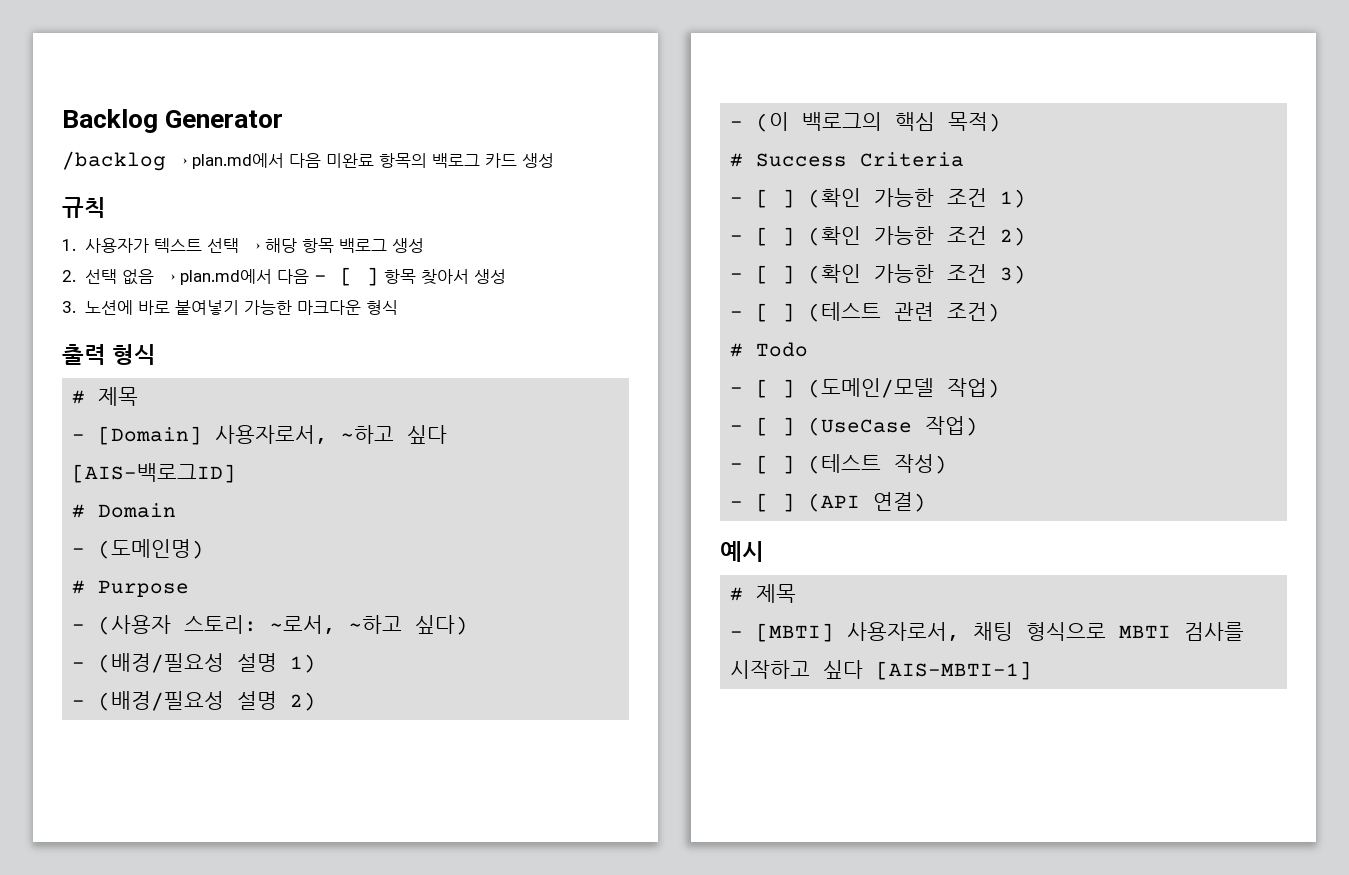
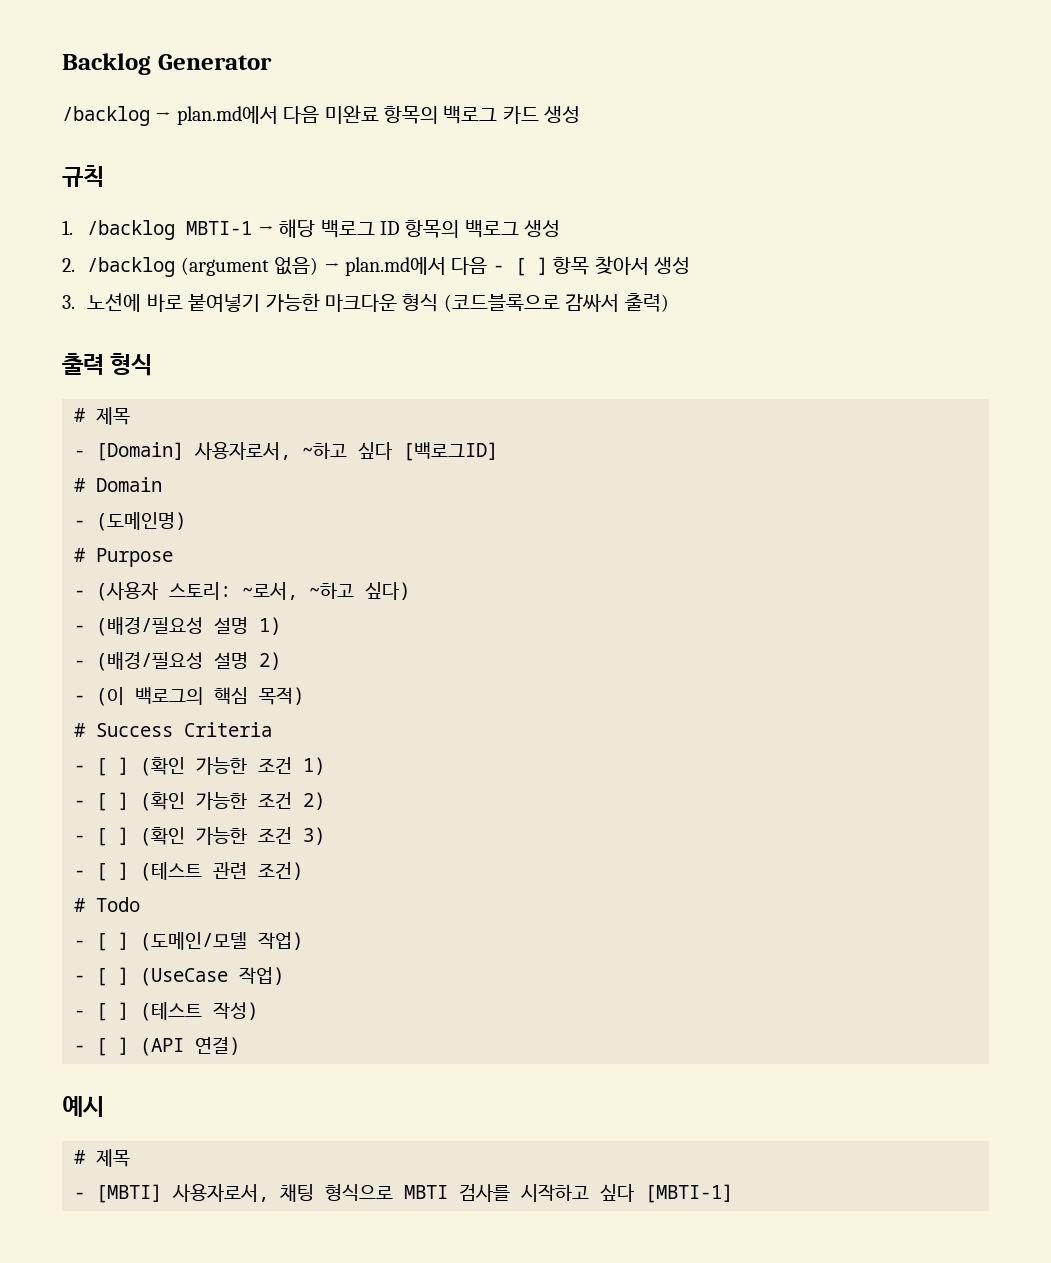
- 1. 사용자가 텍스트 선택 → 해당 항목 백로그 생성
+ 1. /backlog MBTI-1 → 해당 백로그 ID 항목의 백로그 생성
- 2. 선택 없음 → plan.md에서 다음 - [ ] 항목 찾아서 생성
+ 2. /backlog (argument 없음) → plan.md에서 다음 - [ ] 항목 찾아서 생성
- 3. 노션에 바로 붙여넣기 가능한 마크다운 형식
+ 3. 노션에 바로 붙여넣기 가능한 마크다운 형식 (코드블록으로 감싸서 출력)
- - [Domain] 사용자로서, ~하고 싶다 [AIS-백로그ID]
+ - [Domain] 사용자로서, ~하고 싶다 [백로그ID]
- - [MBTI] 사용자로서, 채팅 형식으로 MBTI 검사를 시작하고 싶다 [AIS-MBTI-1]
+ - [MBTI] 사용자로서, 채팅 형식으로 MBTI 검사를 시작하고 싶다 [MBTI-1]

